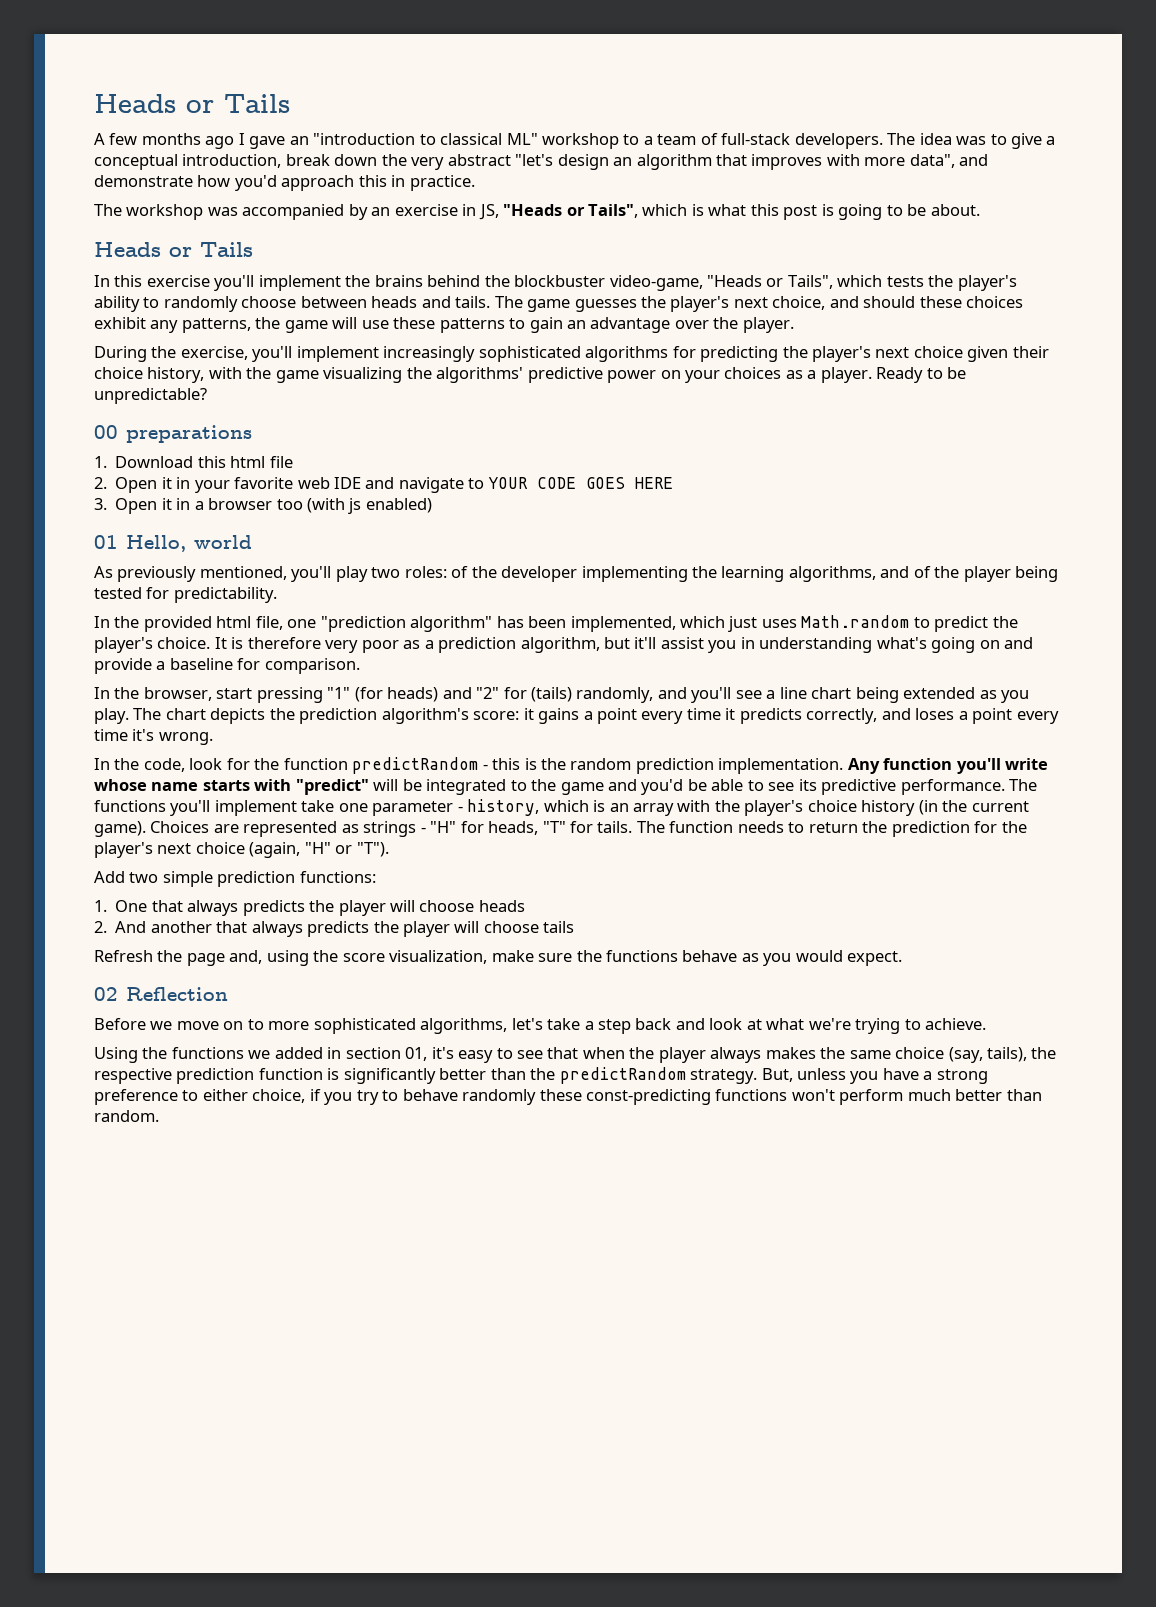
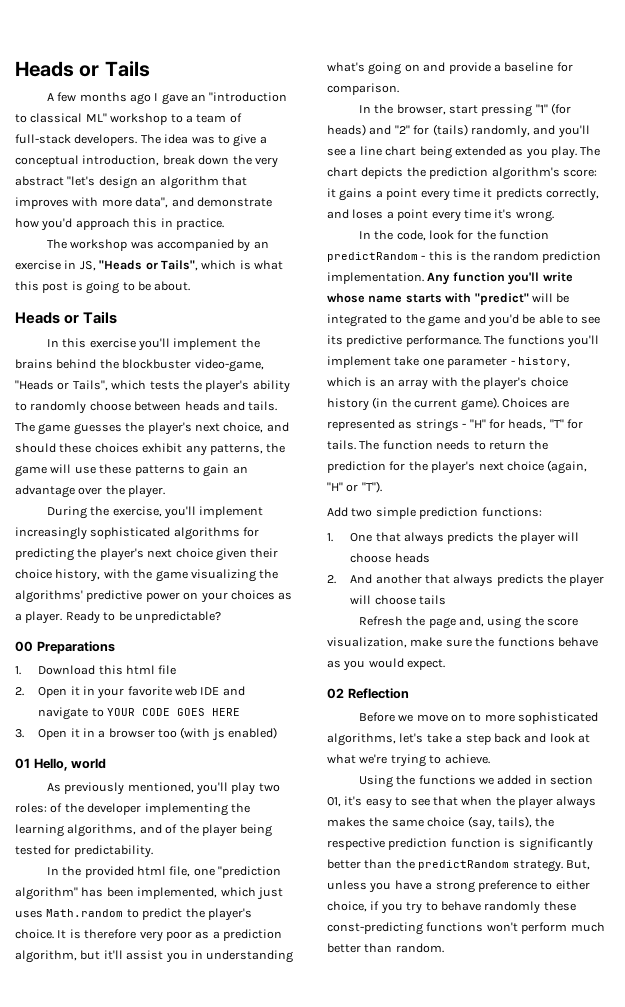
- 00 preparations
+ 00 Preparations

